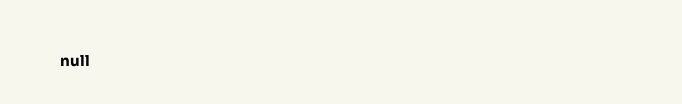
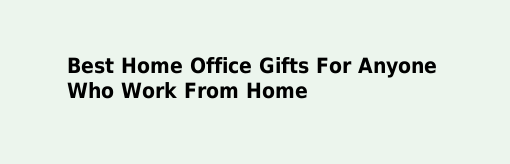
- null
+ Best Home Office Gifts For Anyone Who Work From Home

